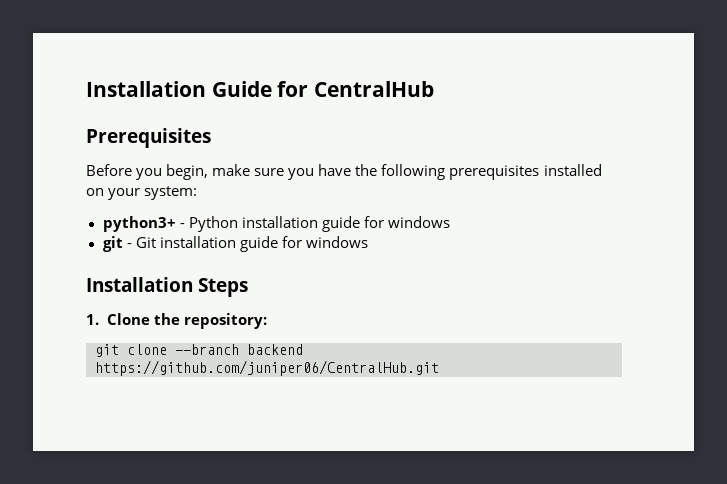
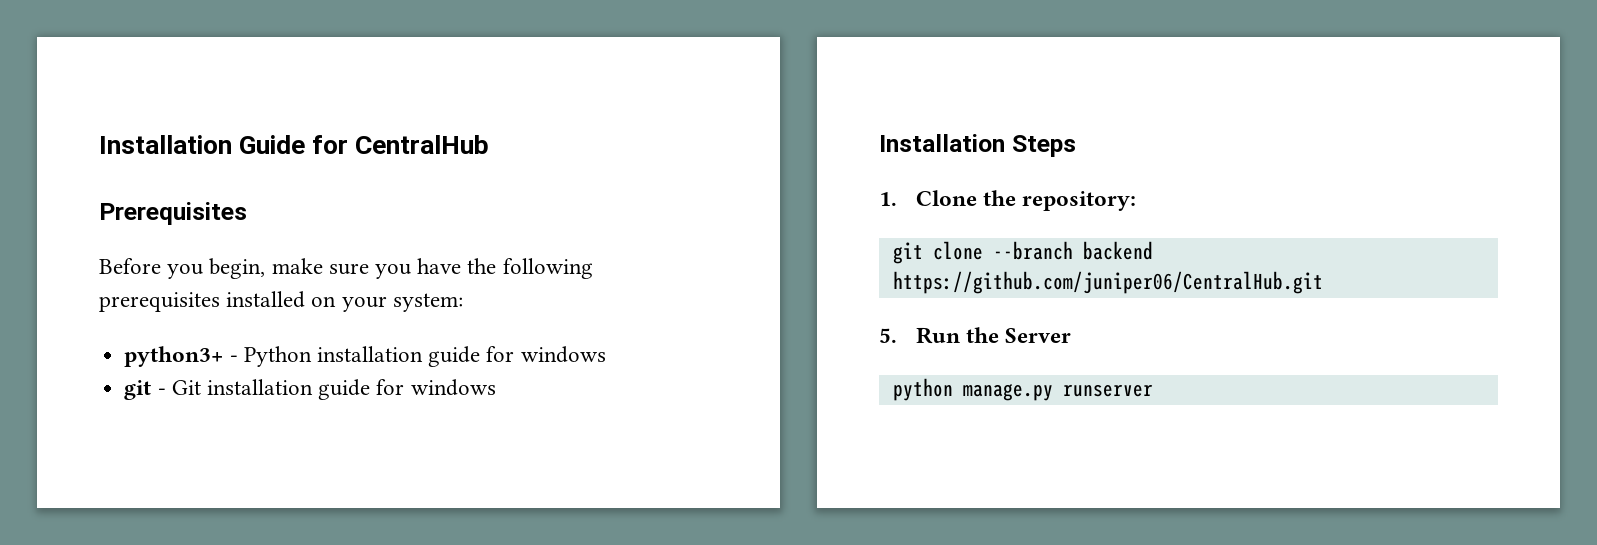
+ 5. Run the Server
+ python manage.py runserver

